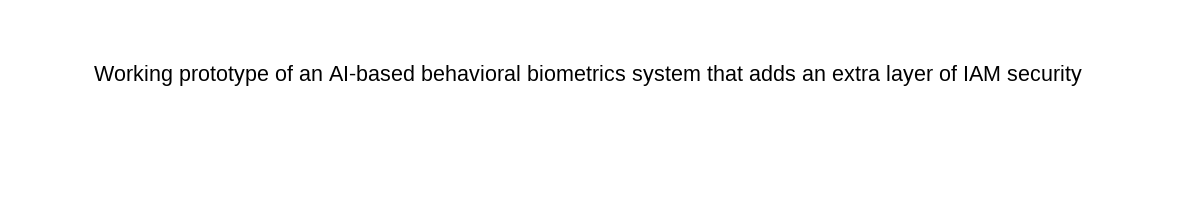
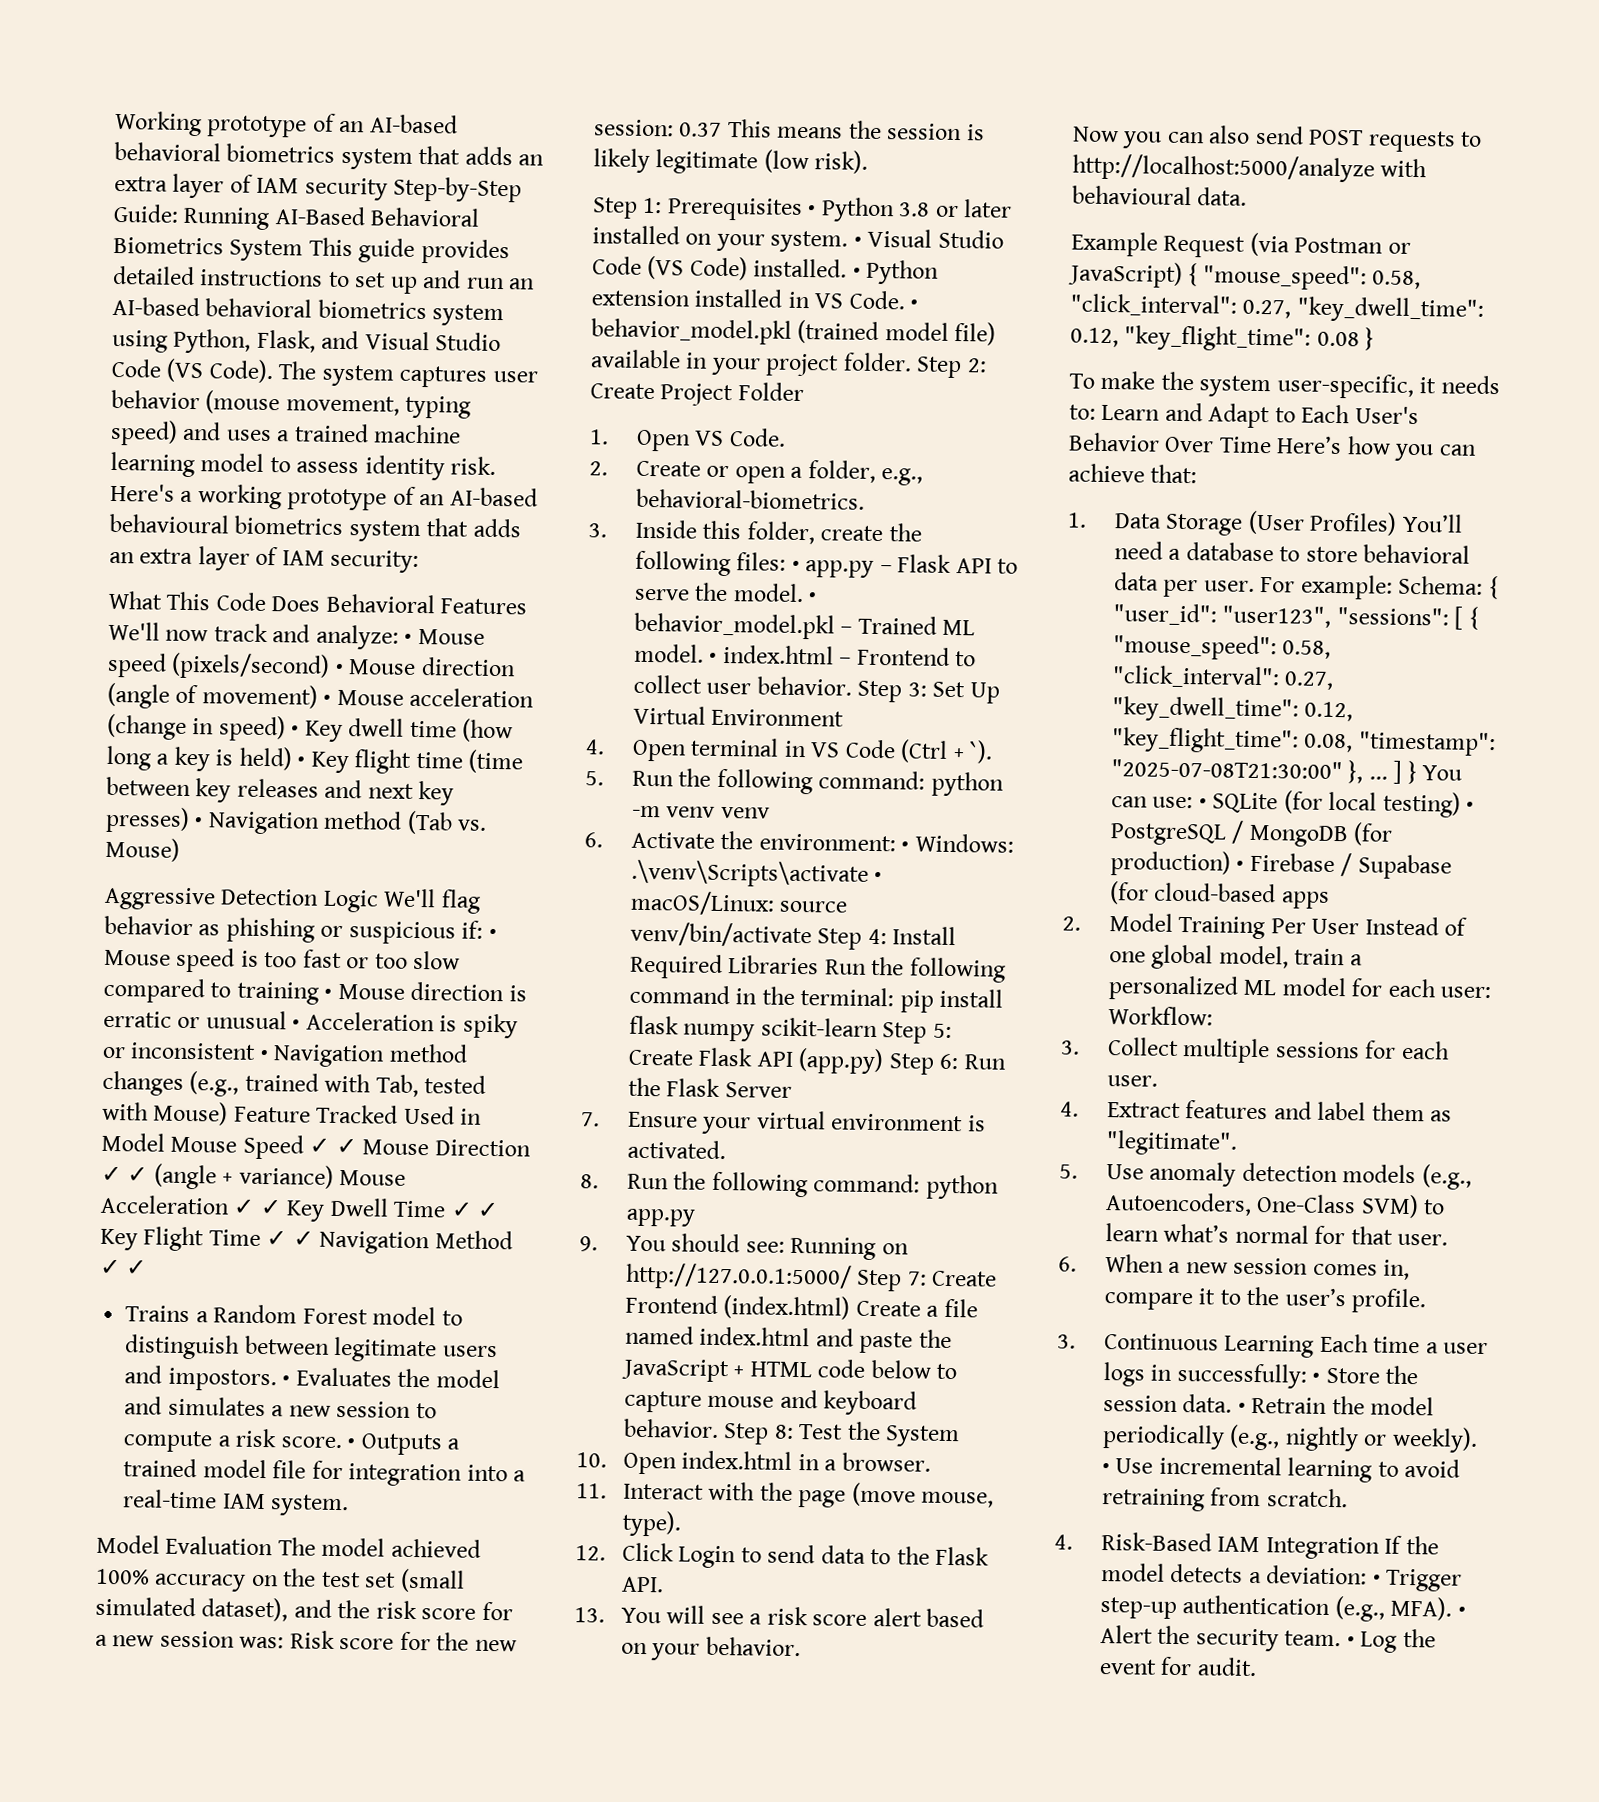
- Working prototype of an AI-based behavioral biometrics system that adds an extra layer of IAM security
+ Working prototype of an AI-based behavioral biometrics system that adds an extra layer of IAM security Step-by-Step Guide: Running AI-Based Behavioral Biometrics System This guide provides detailed instructions to set up and run an AI-based behavioral biometrics system using Python, Flask, and Visual Studio Code (VS Code). The system captures user behavior (mouse movement, typing speed) and uses a trained machine learning model to assess identity risk. Here's a working prototype of an AI-based behavioural biometrics system that adds an extra layer of IAM security:
+ What This Code Does Behavioral Features We'll now track and analyze: • Mouse speed (pixels/second) • Mouse direction (angle of movement) • Mouse acceleration (change in speed) • Key dwell time (how long a key is held) • Key flight time (time between key releases and next key presses) • Navigation method (Tab vs. Mouse)
+ Aggressive Detection Logic We'll flag behavior as phishing or suspicious if: • Mouse speed is too fast or too slow compared to training • Mouse direction is erratic or unusual • Acceleration is spiky or inconsistent • Navigation method changes (e.g., trained with Tab, tested with Mouse) Feature Tracked Used in Model Mouse Speed ✓ ✓ Mouse Direction ✓ ✓ (angle + variance) Mouse Acceleration ✓ ✓ Key Dwell Time ✓ ✓ Key Flight Time ✓ ✓ Navigation Method ✓ ✓
+ Trains a Random Forest model to distinguish between legitimate users and impostors. • Evaluates the model and simulates a new session to compute a risk score. • Outputs a trained model file for integration into a real-time IAM system.
+ Model Evaluation The model achieved 100% accuracy on the test set (small simulated dataset), and the risk score for a new session was: Risk score for the new session: 0.37 This means the session is likely legitimate (low risk).
+ Step 1: Prerequisites • Python 3.8 or later installed on your system. • Visual Studio Code (VS Code) installed. • Python extension installed in VS Code. • behavior_model.pkl (trained model file) available in your project folder. Step 2: Create Project Folder
+ 1. Open VS Code.
+ 2. Create or open a folder, e.g., behavioral-biometrics.
+ 3. Inside this folder, create the following files: • app.py – Flask API to serve the model. • behavior_model.pkl – Trained ML model. • index.html – Frontend to collect user behavior. Step 3: Set Up Virtual Environment
+ 4. Open terminal in VS Code (Ctrl + `).
+ 5. Run the following command: python -m venv venv
+ 6. Activate the environment: • Windows: .\venv\Scripts\activate • macOS/Linux: source venv/bin/activate Step 4: Install Required Libraries Run the following command in the terminal: pip install flask numpy scikit-learn Step 5: Create Flask API (app.py) Step 6: Run the Flask Server
+ 7. Ensure your virtual environment is activated.
+ 8. Run the following command: python app.py
+ 9. You should see: Running on http://127.0.0.1:5000/ Step 7: Create Frontend (index.html) Create a file named index.html and paste the JavaScript + HTML code below to capture mouse and keyboard behavior. Step 8: Test the System
+ 10. Open index.html in a browser.
+ 11. Interact with the page (move mouse, type).
+ 12. Click Login to send data to the Flask API.
+ 13. You will see a risk score alert based on your behavior.
+ Now you can also send POST requests to http://localhost:5000/analyze with behavioural data.
+ Example Request (via Postman or JavaScript) { "mouse_speed": 0.58, "click_interval": 0.27, "key_dwell_time": 0.12, "key_flight_time": 0.08 }
+ To make the system user-specific, it needs to: Learn and Adapt to Each User's Behavior Over Time Here’s how you can achieve that:
+ 1. Data Storage (User Profiles) You’ll need a database to store behavioral data per user. For example: Schema: { "user_id": "user123", "sessions": [ { "mouse_speed": 0.58, "click_interval": 0.27, "key_dwell_time": 0.12, "key_flight_time": 0.08, "timestamp": "2025-07-08T21:30:00" }, ... ] } You can use: • SQLite (for local testing) • PostgreSQL / MongoDB (for production) • Firebase / Supabase (for cloud-based apps
+ 2. Model Training Per User Instead of one global model, train a personalized ML model for each user: Workflow:
+ 3. Collect multiple sessions for each user.
+ 4. Extract features and label them as "legitimate".
+ 5. Use anomaly detection models (e.g., Autoencoders, One-Class SVM) to learn what’s normal for that user.
+ 6. When a new session comes in, compare it to the user’s profile.
+ 3. Continuous Learning Each time a user logs in successfully: • Store the session data. • Retrain the model periodically (e.g., nightly or weekly). • Use incremental learning to avoid retraining from scratch.
+ 4. Risk-Based IAM Integration If the model detects a deviation: • Trigger step-up authentication (e.g., MFA). • Alert the security team. • Log the event for audit.

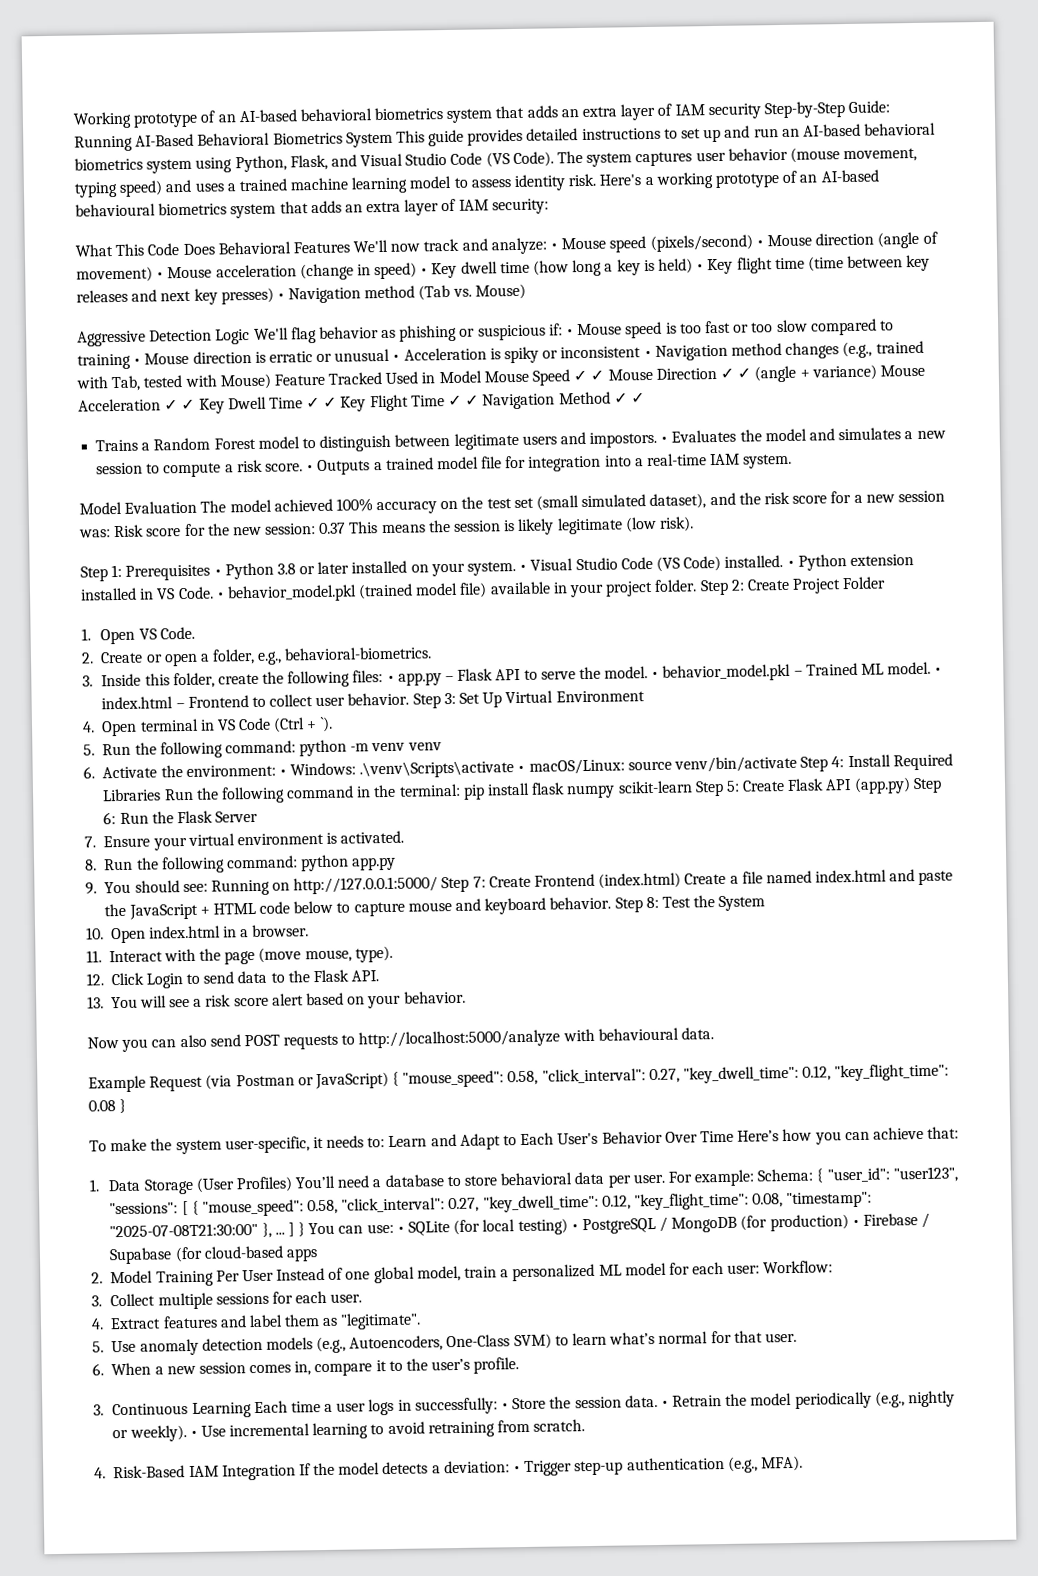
- • Alert the security team. • Log the event for audit.

